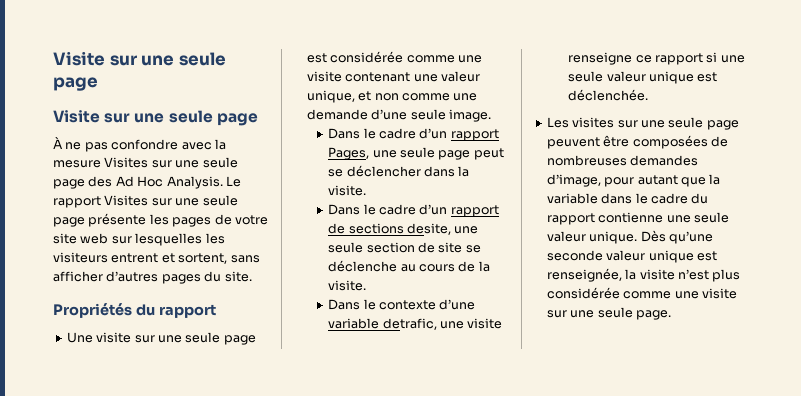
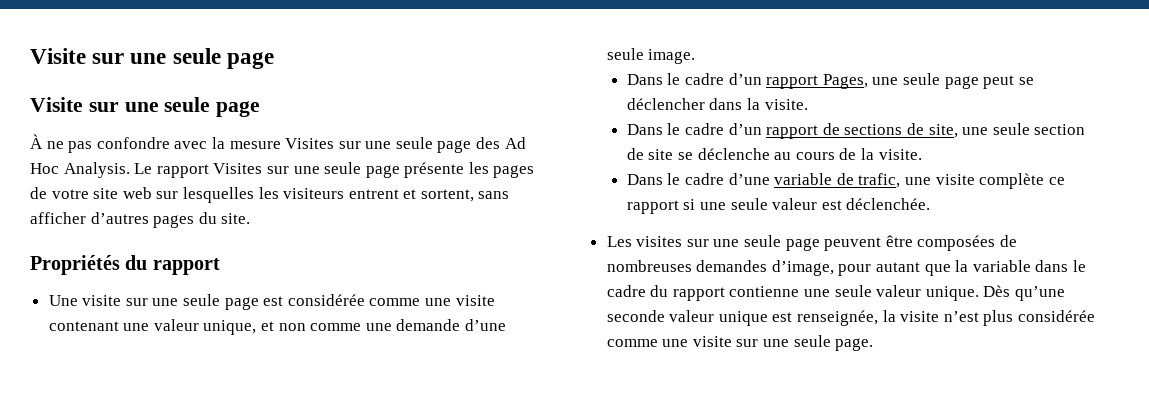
- Dans le cadre d’un rapport de sections desite, une seule section de site se déclenche au cours de la visite.
+ Dans le cadre d’un rapport de sections de site, une seule section de site se déclenche au cours de la visite.
- Dans le contexte d’une variable detrafic, une visite renseigne ce rapport si une seule valeur unique est déclenchée.
+ Dans le cadre d’une variable de trafic, une visite complète ce rapport si une seule valeur est déclenchée.

